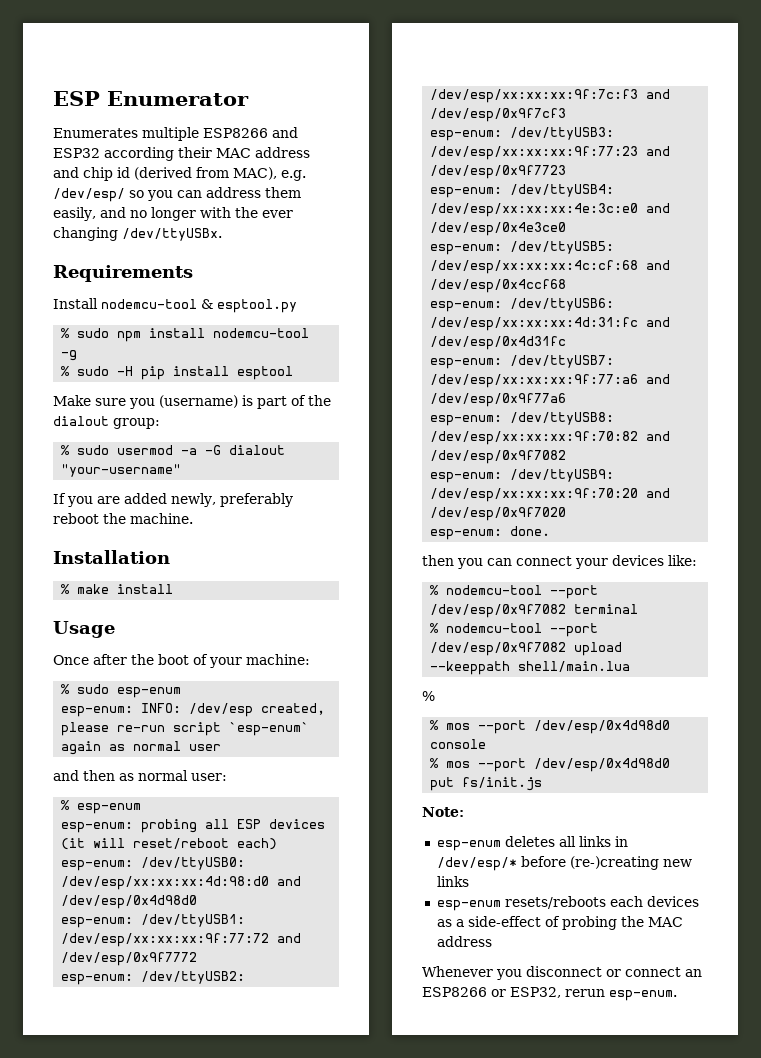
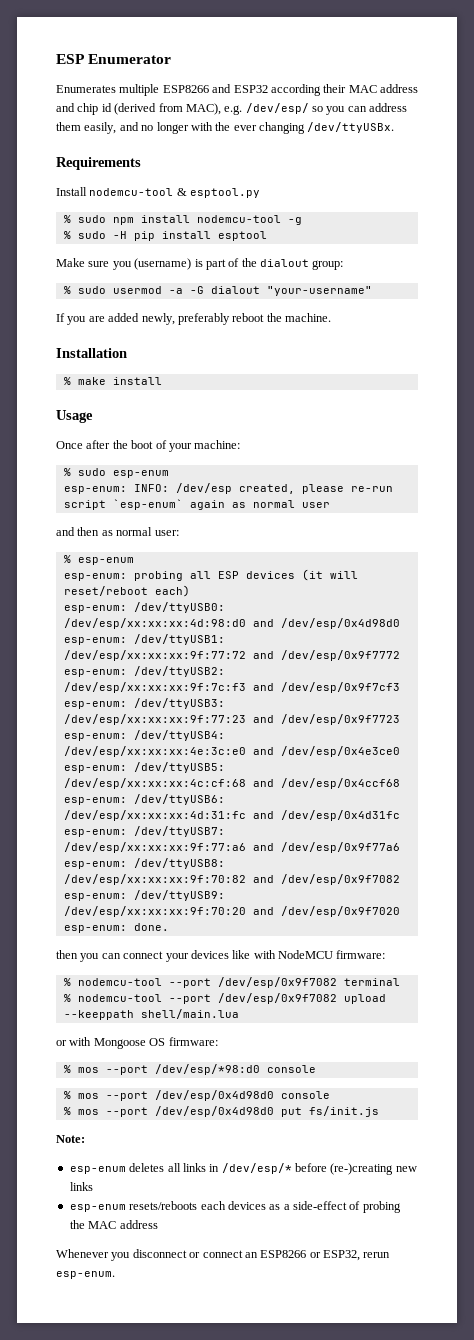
- then you can connect your devices like:
+ then you can connect your devices like with NodeMCU firmware:
  % nodemcu-tool --port /dev/esp/0x9f7082 upload --keeppath shell/main.lua
- %
+ or with Mongoose OS firmware:
+ % mos --port /dev/esp/*98:d0 console

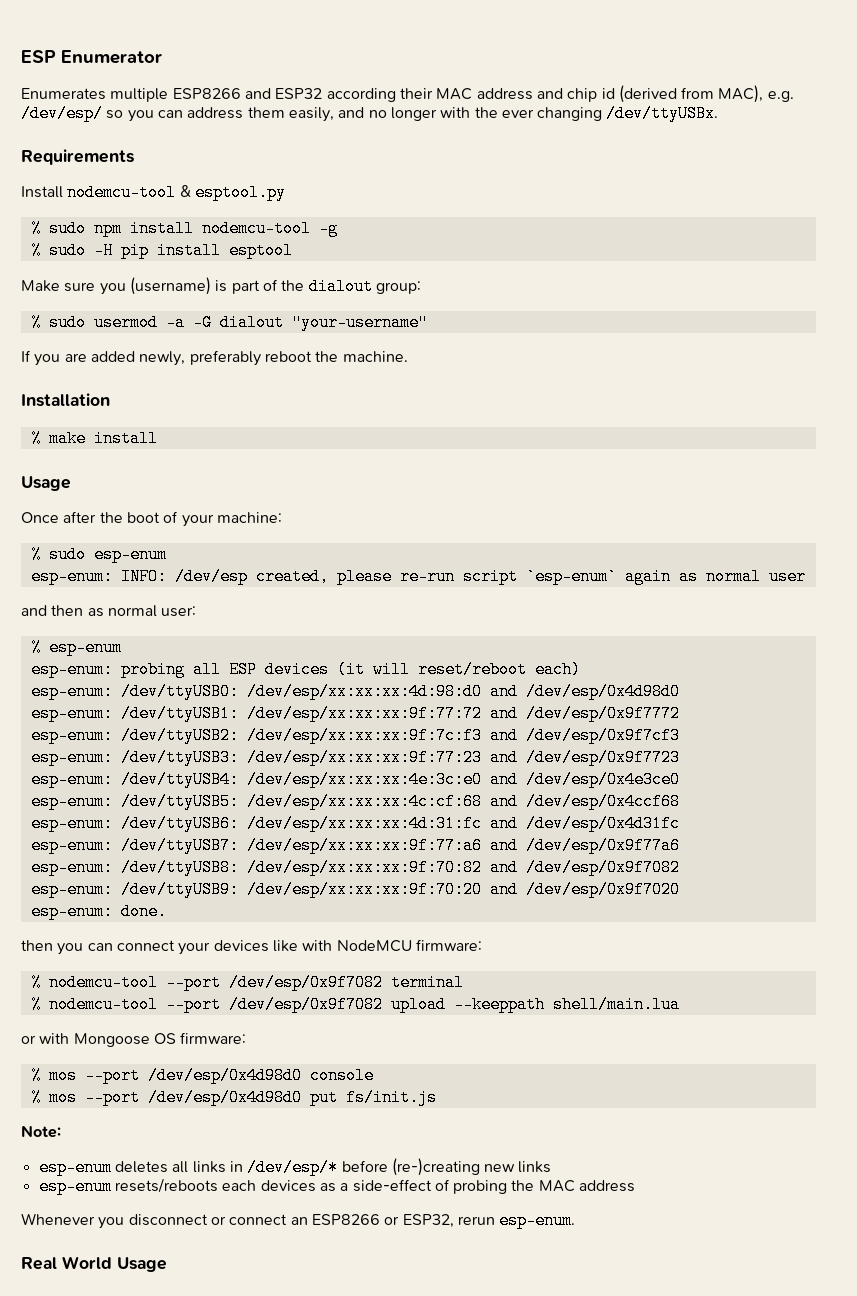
- % mos --port /dev/esp/*98:d0 console
+ Real World Usage

